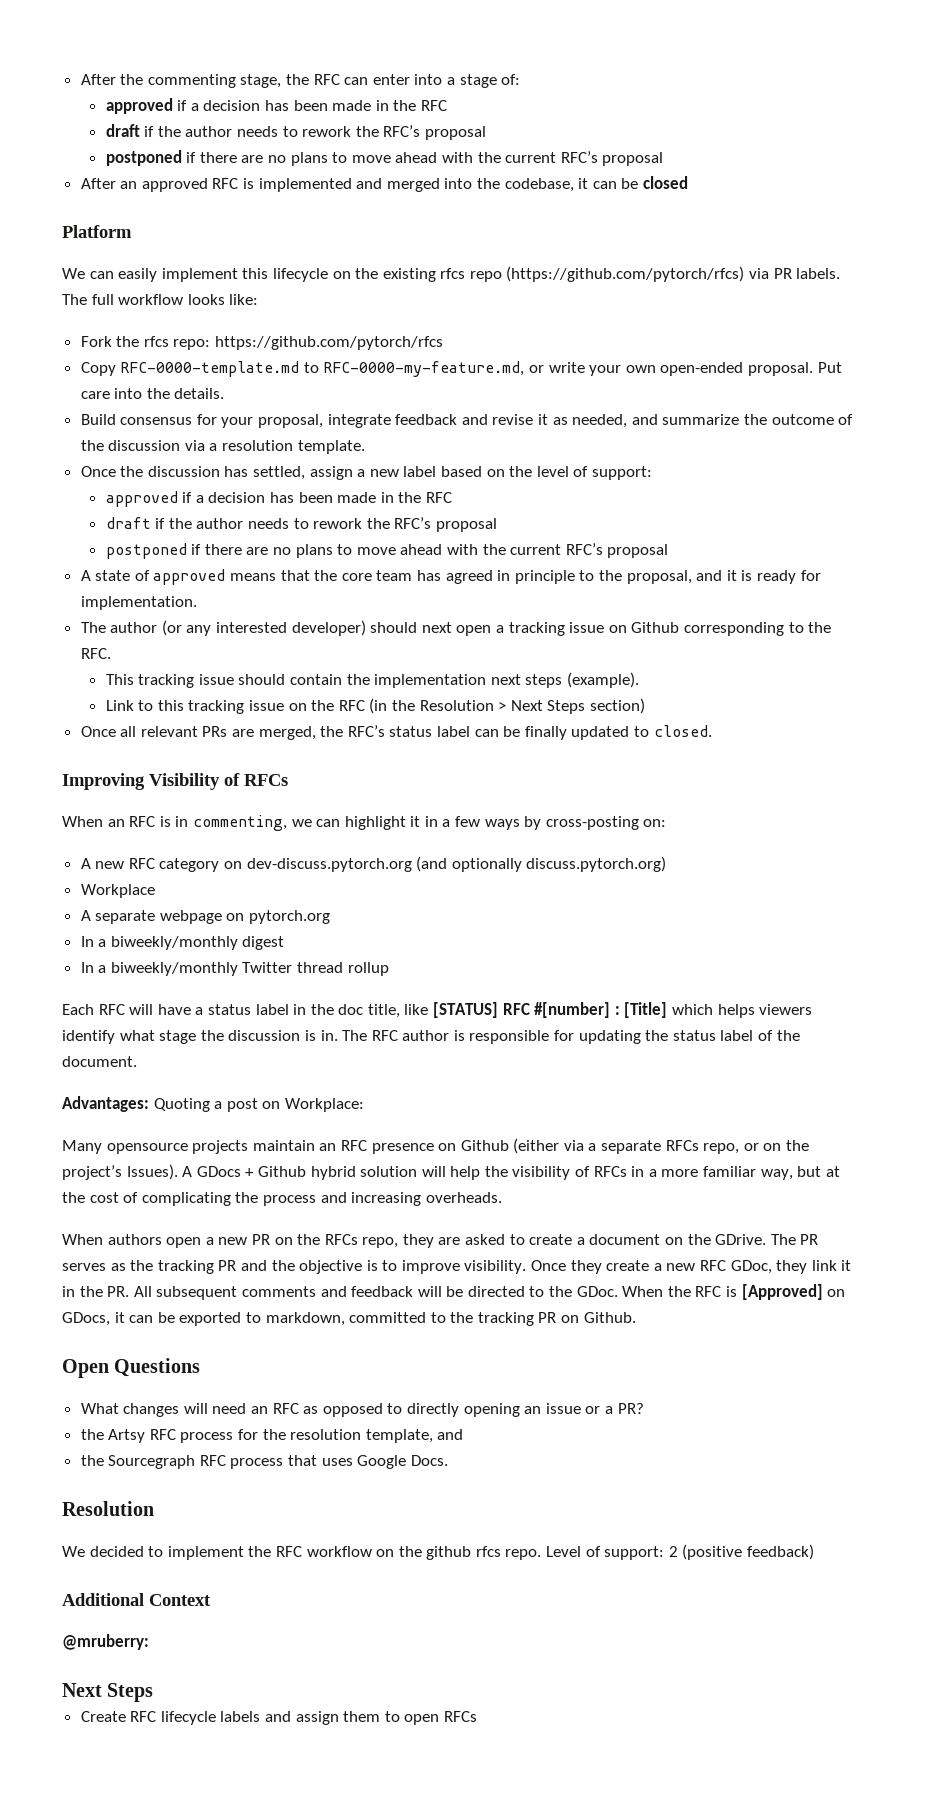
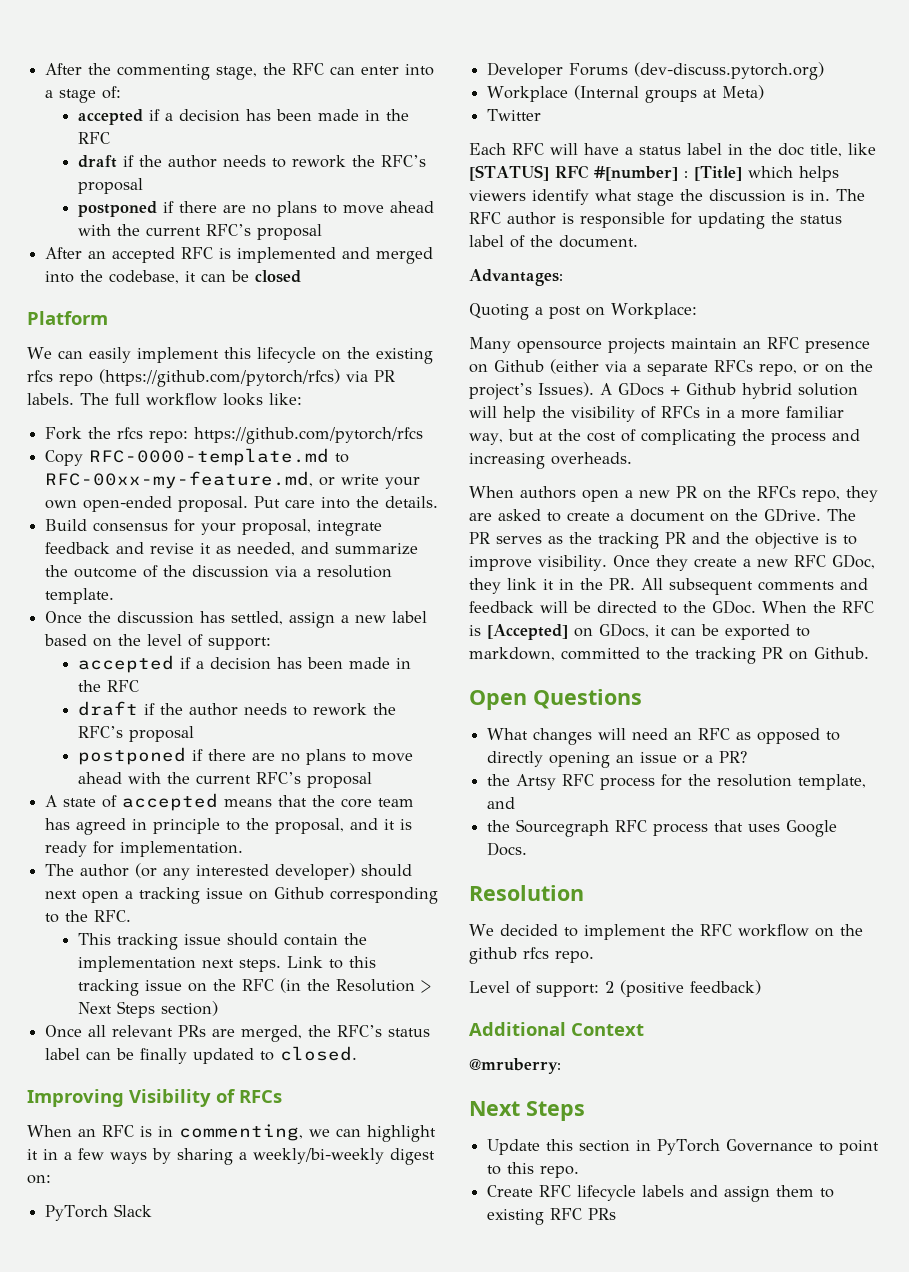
  After the commenting stage, the RFC can enter into a stage of:
- approved if a decision has been made in the RFC
+ accepted if a decision has been made in the RFC
- After an approved RFC is implemented and merged into the codebase, it can be closed
+ After an accepted RFC is implemented and merged into the codebase, it can be closed
- Copy RFC-0000-template.md to RFC-0000-my-feature.md, or write your own open-ended proposal.
+ Copy RFC-0000-template.md to RFC-00xx-my-feature.md, or write your own open-ended proposal.
  Once the discussion has settled, assign a new label based on the level of support:
- approved if a decision has been made in the RFC
+ accepted if a decision has been made in the RFC
- A state of approved means that the core team has agreed in principle to the proposal, and it is ready for implementation.
+ A state of accepted means that the core team has agreed in principle to the proposal, and it is ready for implementation.
- This tracking issue should contain the implementation next steps (example).
- Link to this tracking issue on the RFC (in the Resolution > Next Steps section)
+ This tracking issue should contain the implementation next steps. Link to this tracking issue on the RFC (in the Resolution > Next Steps section)
- When an RFC is in commenting, we can highlight it in a few ways by cross-posting on:
- A new RFC category on dev-discuss.pytorch.org (and optionally discuss.pytorch.org)
- Workplace
- A separate webpage on pytorch.org
- In a biweekly/monthly digest
- In a biweekly/monthly Twitter thread rollup
+ When an RFC is in commenting, we can highlight it in a few ways by sharing a weekly/bi-weekly digest on:
+ PyTorch Slack
+ Developer Forums (dev-discuss.pytorch.org)
+ Workplace (Internal groups at Meta)
+ Twitter
- Advantages: Quoting a post on Workplace:
+ Advantages:
+ Quoting a post on Workplace:
- When the RFC is [Approved] on GDocs, it can be exported to markdown, committed to the tracking PR on Github.
+ When the RFC is [Accepted] on GDocs, it can be exported to markdown, committed to the tracking PR on Github.
- We decided to implement the RFC workflow on the github rfcs repo. Level of support: 2 (positive feedback)
+ We decided to implement the RFC workflow on the github rfcs repo.
+ Level of support: 2 (positive feedback)
+ Update this section in PyTorch Governance to point to this repo.
- Create RFC lifecycle labels and assign them to open RFCs
+ Create RFC lifecycle labels and assign them to existing RFC PRs

